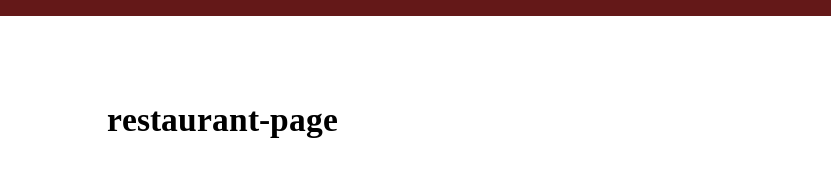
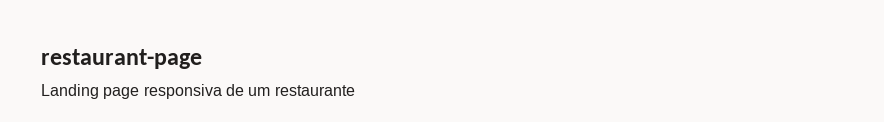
+ Landing page responsiva de um restaurante

